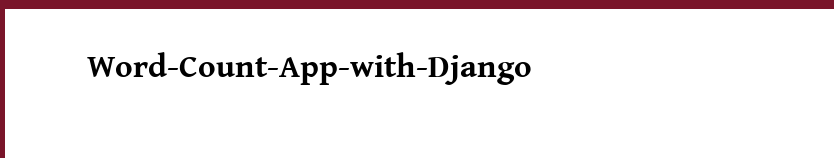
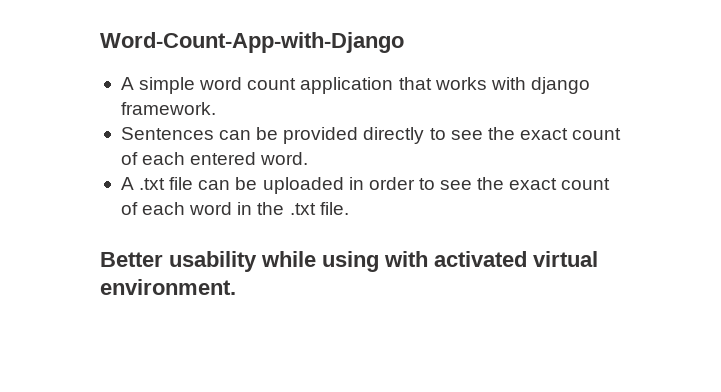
+ A simple word count application that works with django framework.
+ Sentences can be provided directly to see the exact count of each entered word.
+ A .txt file can be uploaded in order to see the exact count of each word in the .txt file.
+ Better usability while using with activated virtual environment.

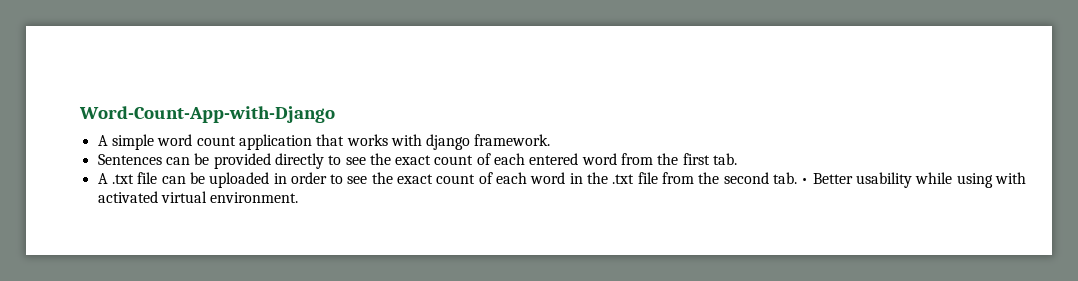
- Sentences can be provided directly to see the exact count of each entered word.
+ Sentences can be provided directly to see the exact count of each entered word from the first tab.
- A .txt file can be uploaded in order to see the exact count of each word in the .txt file.
- Better usability while using with activated virtual environment.
+ A .txt file can be uploaded in order to see the exact count of each word in the .txt file from the second tab. • Better usability while using with activated virtual environment.

